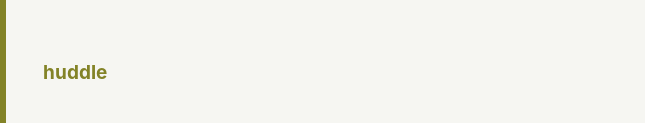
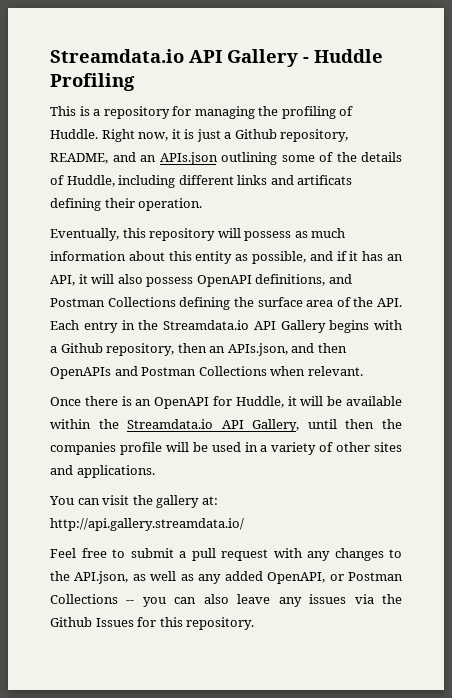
- huddle
+ Streamdata.io API Gallery - Huddle Profiling
+ This is a repository for managing the profiling of Huddle. Right now, it is just a Github repository, README, and an APIs.json outlining some of the details of Huddle, including different links and artificats defining their operation.
+ Eventually, this repository will possess as much information about this entity as possible, and if it has an API, it will also possess OpenAPI definitions, and Postman Collections defining the surface area of the API. Each entry in the Streamdata.io API Gallery begins with a Github repository, then an APIs.json, and then OpenAPIs and Postman Collections when relevant.
+ Once there is an OpenAPI for Huddle, it will be available within the Streamdata.io API Gallery, until then the companies profile will be used in a variety of other sites and applications.
+ You can visit the gallery at: http://api.gallery.streamdata.io/
+ Feel free to submit a pull request with any changes to the API.json, as well as any added OpenAPI, or Postman Collections -- you can also leave any issues via the Github Issues for this repository.

